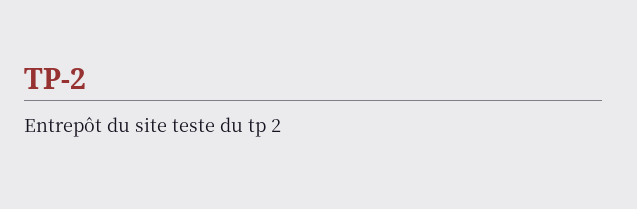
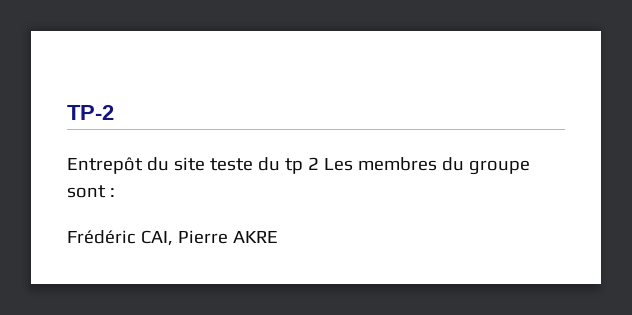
- Entrepôt du site teste du tp 2
+ Entrepôt du site teste du tp 2 Les membres du groupe sont :
+ Frédéric CAI, Pierre AKRE

